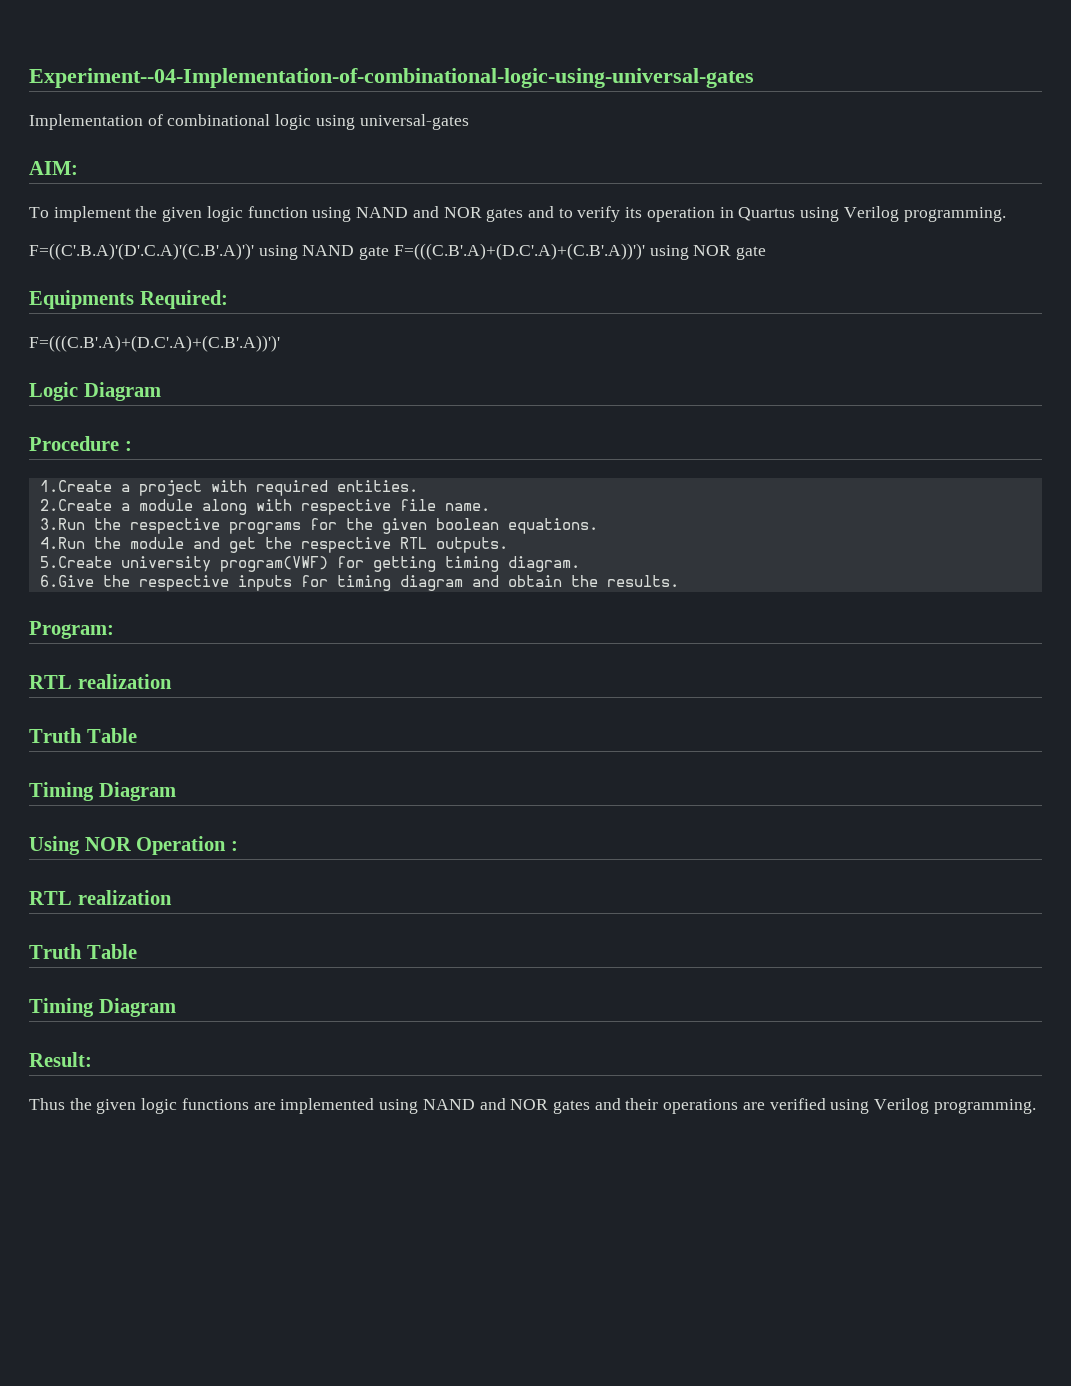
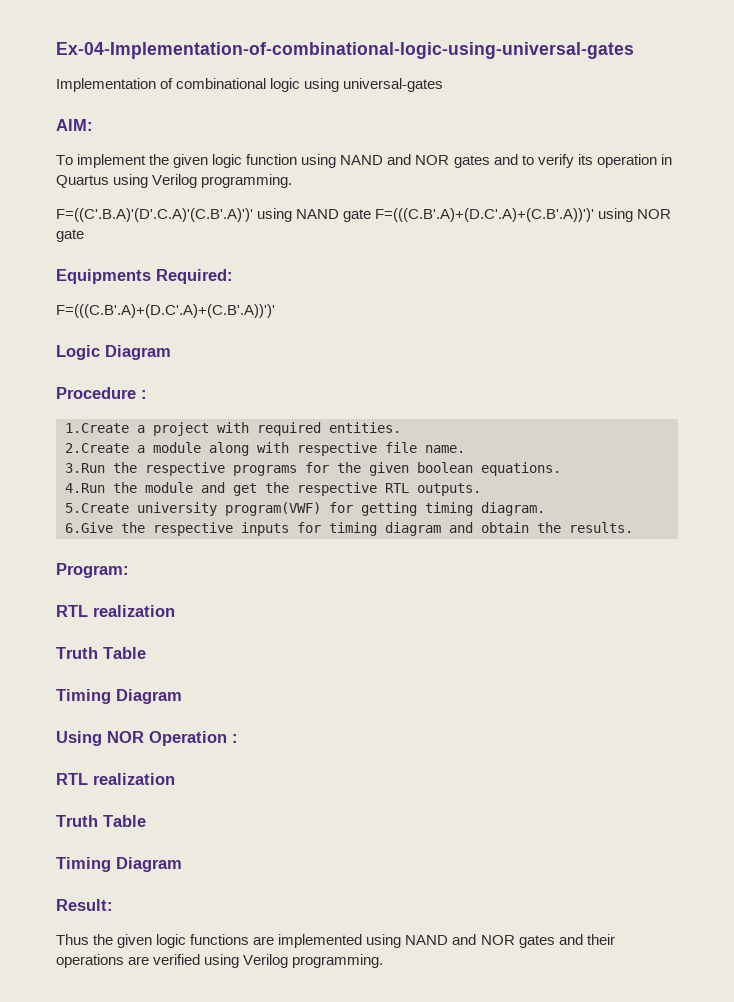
- Experiment--04-Implementation-of-combinational-logic-using-universal-gates
+ Ex-04-Implementation-of-combinational-logic-using-universal-gates

